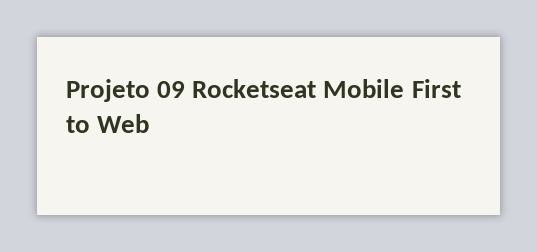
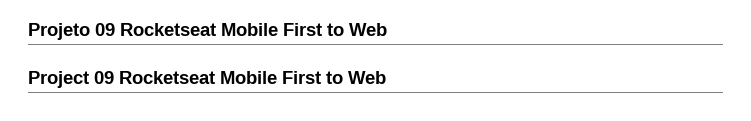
+ Project 09 Rocketseat Mobile First to Web

